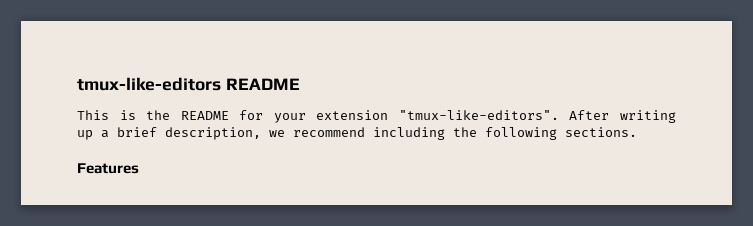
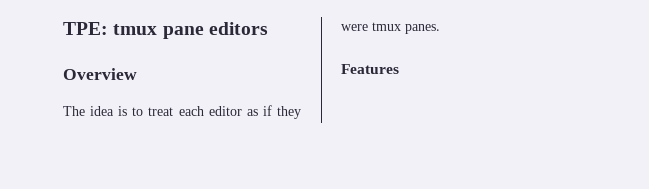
- tmux-like-editors README
- This is the README for your extension "tmux-like-editors". After writing up a brief description, we recommend including the following sections.
+ TPE: tmux pane editors
+ Overview
+ The idea is to treat each editor as if they were tmux panes.

